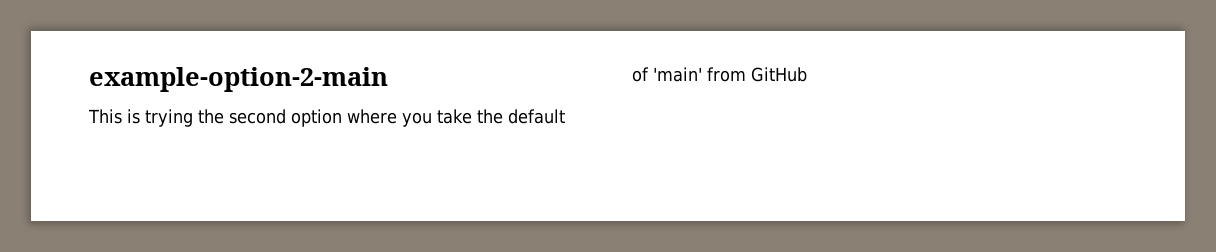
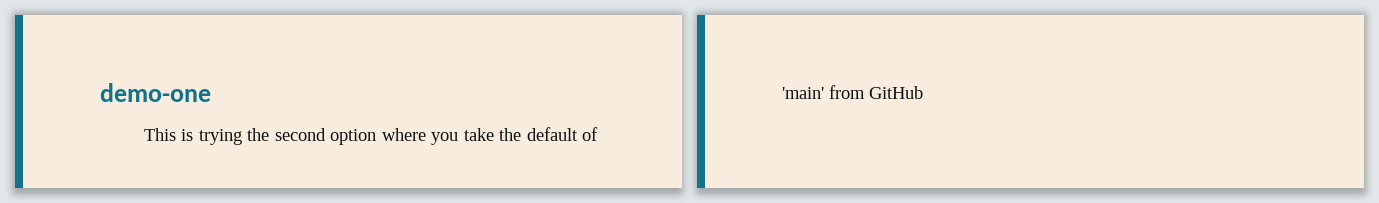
- example-option-2-main
+ demo-one

